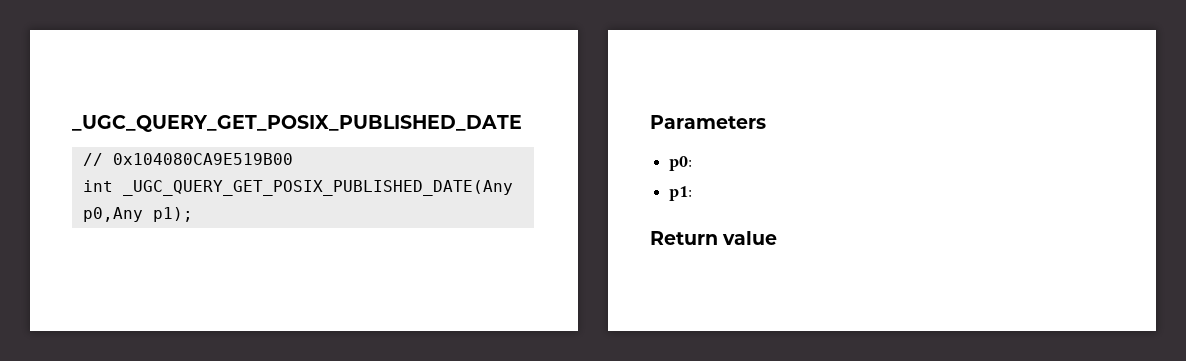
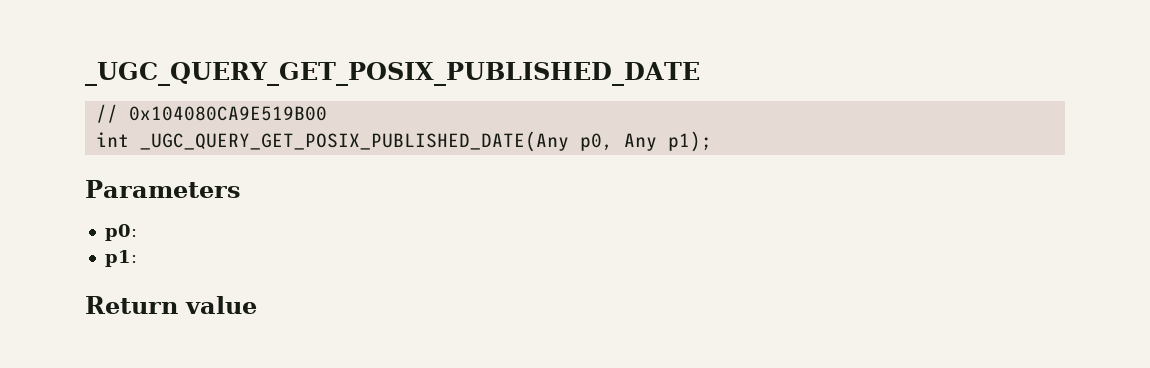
- int _UGC_QUERY_GET_POSIX_PUBLISHED_DATE(Any p0,Any p1);
+ int _UGC_QUERY_GET_POSIX_PUBLISHED_DATE(Any p0, Any p1);

